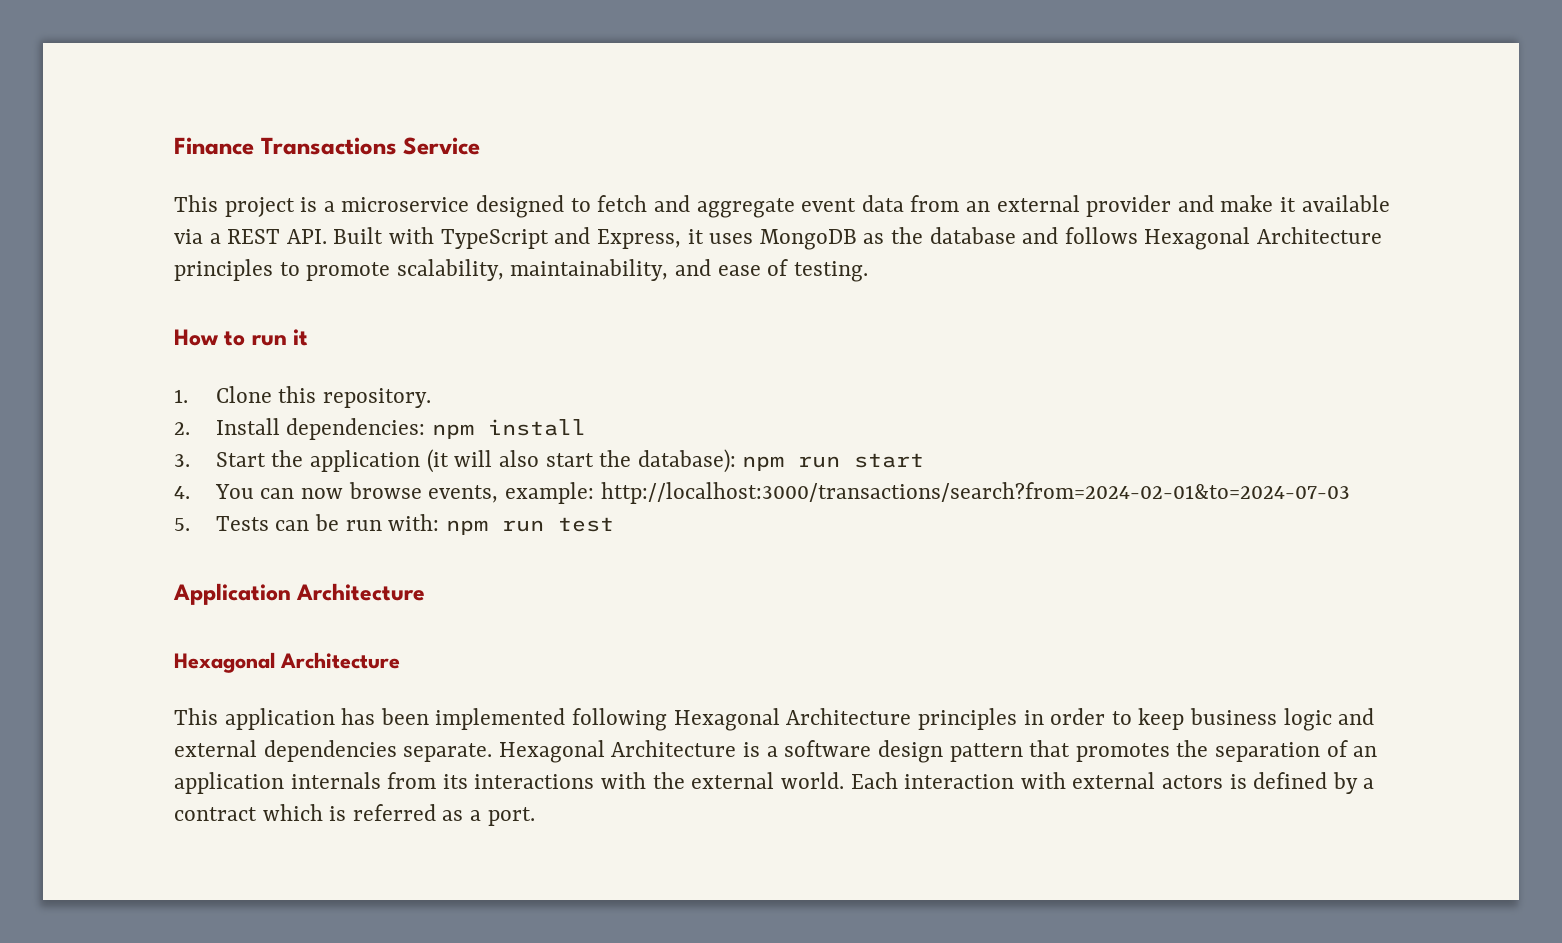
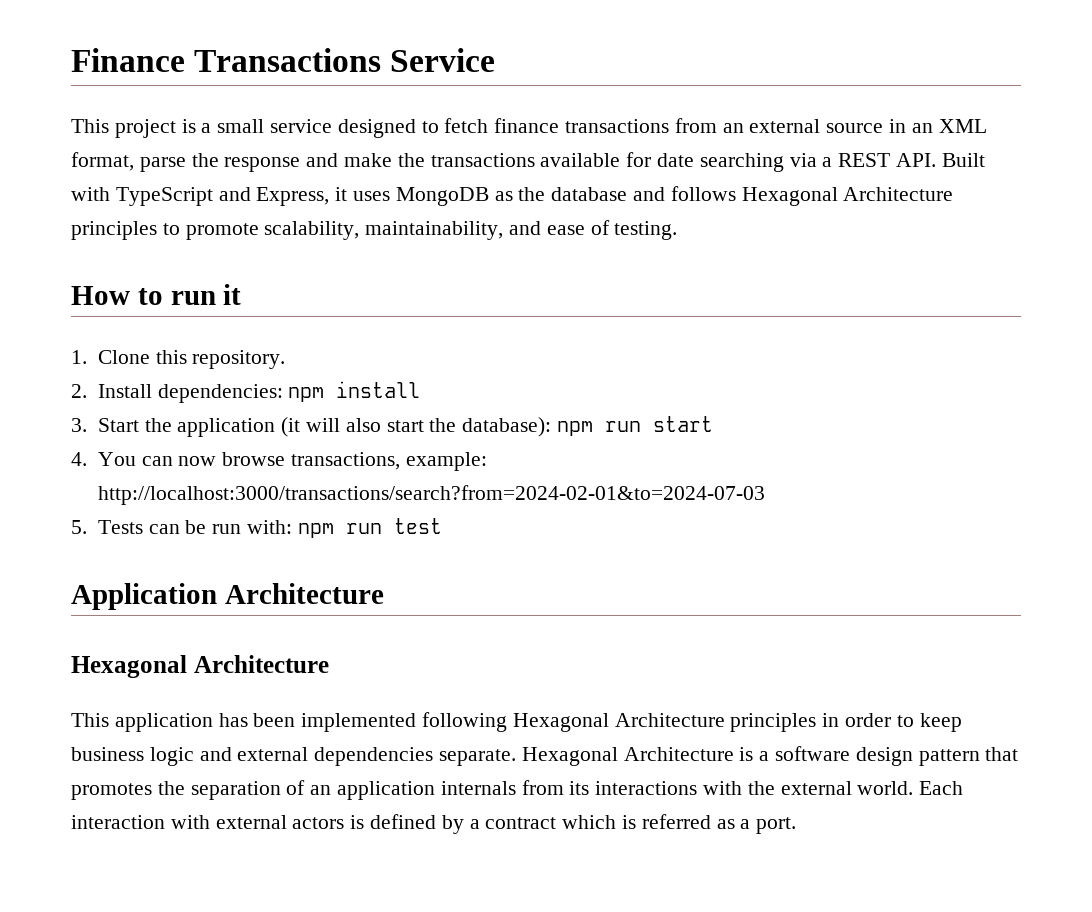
- This project is a microservice designed to fetch and aggregate event data from an external provider and make it available via a REST API. Built with TypeScript and Express, it uses MongoDB as the database and follows Hexagonal Architecture principles to promote scalability, maintainability, and ease of testing.
+ This project is a small service designed to fetch finance transactions from an external source in an XML format, parse the response and make the transactions available for date searching via a REST API. Built with TypeScript and Express, it uses MongoDB as the database and follows Hexagonal Architecture principles to promote scalability, maintainability, and ease of testing.
- 4. You can now browse events, example: http://localhost:3000/transactions/search?from=2024-02-01&to=2024-07-03
+ 4. You can now browse transactions, example: http://localhost:3000/transactions/search?from=2024-02-01&to=2024-07-03

